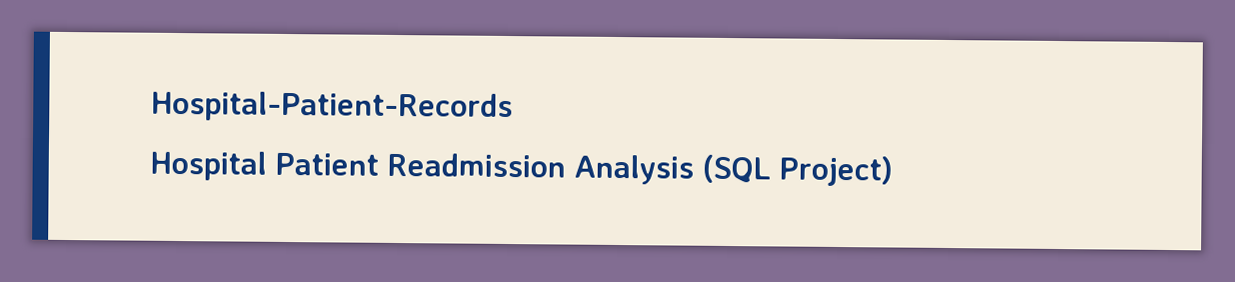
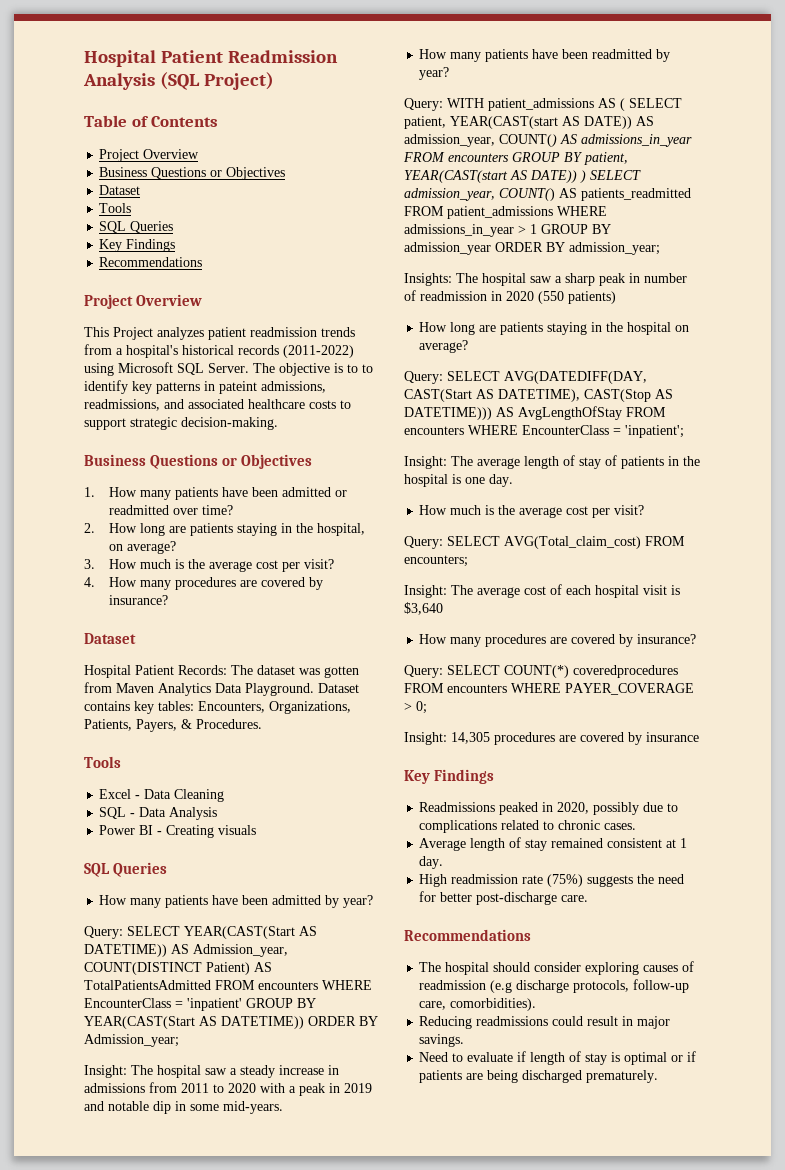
- Hospital-Patient-Records
+ Table of Contents
+ Project Overview
+ Business Questions or Objectives
+ Dataset
+ Tools
+ SQL Queries
+ Key Findings
+ Recommendations
+ Project Overview
+ This Project analyzes patient readmission trends from a hospital's historical records (2011-2022) using Microsoft SQL Server. The objective is to to identify key patterns in pateint admissions, readmissions, and associated healthcare costs to support strategic decision-making.
+ Business Questions or Objectives
+ 1. How many patients have been admitted or readmitted over time?
+ 2. How long are patients staying in the hospital, on average?
+ 3. How much is the average cost per visit?
+ 4. How many procedures are covered by insurance?
+ Dataset
+ Hospital Patient Records: The dataset was gotten from Maven Analytics Data Playground. Dataset contains key tables: Encounters, Organizations, Patients, Payers, & Procedures.
+ Tools
+ Excel - Data Cleaning
+ SQL - Data Analysis
+ Power BI - Creating visuals
+ SQL Queries
+ How many patients have been admitted by year?
+ Query: SELECT YEAR(CAST(Start AS DATETIME)) AS Admission_year, COUNT(DISTINCT Patient) AS TotalPatientsAdmitted FROM encounters WHERE EncounterClass = 'inpatient' GROUP BY YEAR(CAST(Start AS DATETIME)) ORDER BY Admission_year;
+ Insight: The hospital saw a steady increase in admissions from 2011 to 2020 with a peak in 2019 and notable dip in some mid-years.
+ How many patients have been readmitted by year?
+ Query: WITH patient_admissions AS ( SELECT patient, YEAR(CAST(start AS DATE)) AS admission_year, COUNT() AS admissions_in_year FROM encounters GROUP BY patient, YEAR(CAST(start AS DATE)) ) SELECT admission_year, COUNT() AS patients_readmitted FROM patient_admissions WHERE admissions_in_year > 1 GROUP BY admission_year ORDER BY admission_year;
+ Insights: The hospital saw a sharp peak in number of readmission in 2020 (550 patients)
+ How long are patients staying in the hospital on average?
+ Query: SELECT AVG(DATEDIFF(DAY, CAST(Start AS DATETIME), CAST(Stop AS DATETIME))) AS AvgLengthOfStay FROM encounters WHERE EncounterClass = 'inpatient';
+ Insight: The average length of stay of patients in the hospital is one day.
+ How much is the average cost per visit?
+ Query: SELECT AVG(Total_claim_cost) FROM encounters;
+ Insight: The average cost of each hospital visit is $3,640
+ How many procedures are covered by insurance?
+ Query: SELECT COUNT(*) coveredprocedures FROM encounters WHERE PAYER_COVERAGE > 0;
+ Insight: 14,305 procedures are covered by insurance
+ Key Findings
+ Readmissions peaked in 2020, possibly due to complications related to chronic cases.
+ Average length of stay remained consistent at 1 day.
+ High readmission rate (75%) suggests the need for better post-discharge care.
+ Recommendations
+ The hospital should consider exploring causes of readmission (e.g discharge protocols, follow-up care, comorbidities).
+ Reducing readmissions could result in major savings.
+ Need to evaluate if length of stay is optimal or if patients are being discharged prematurely.

